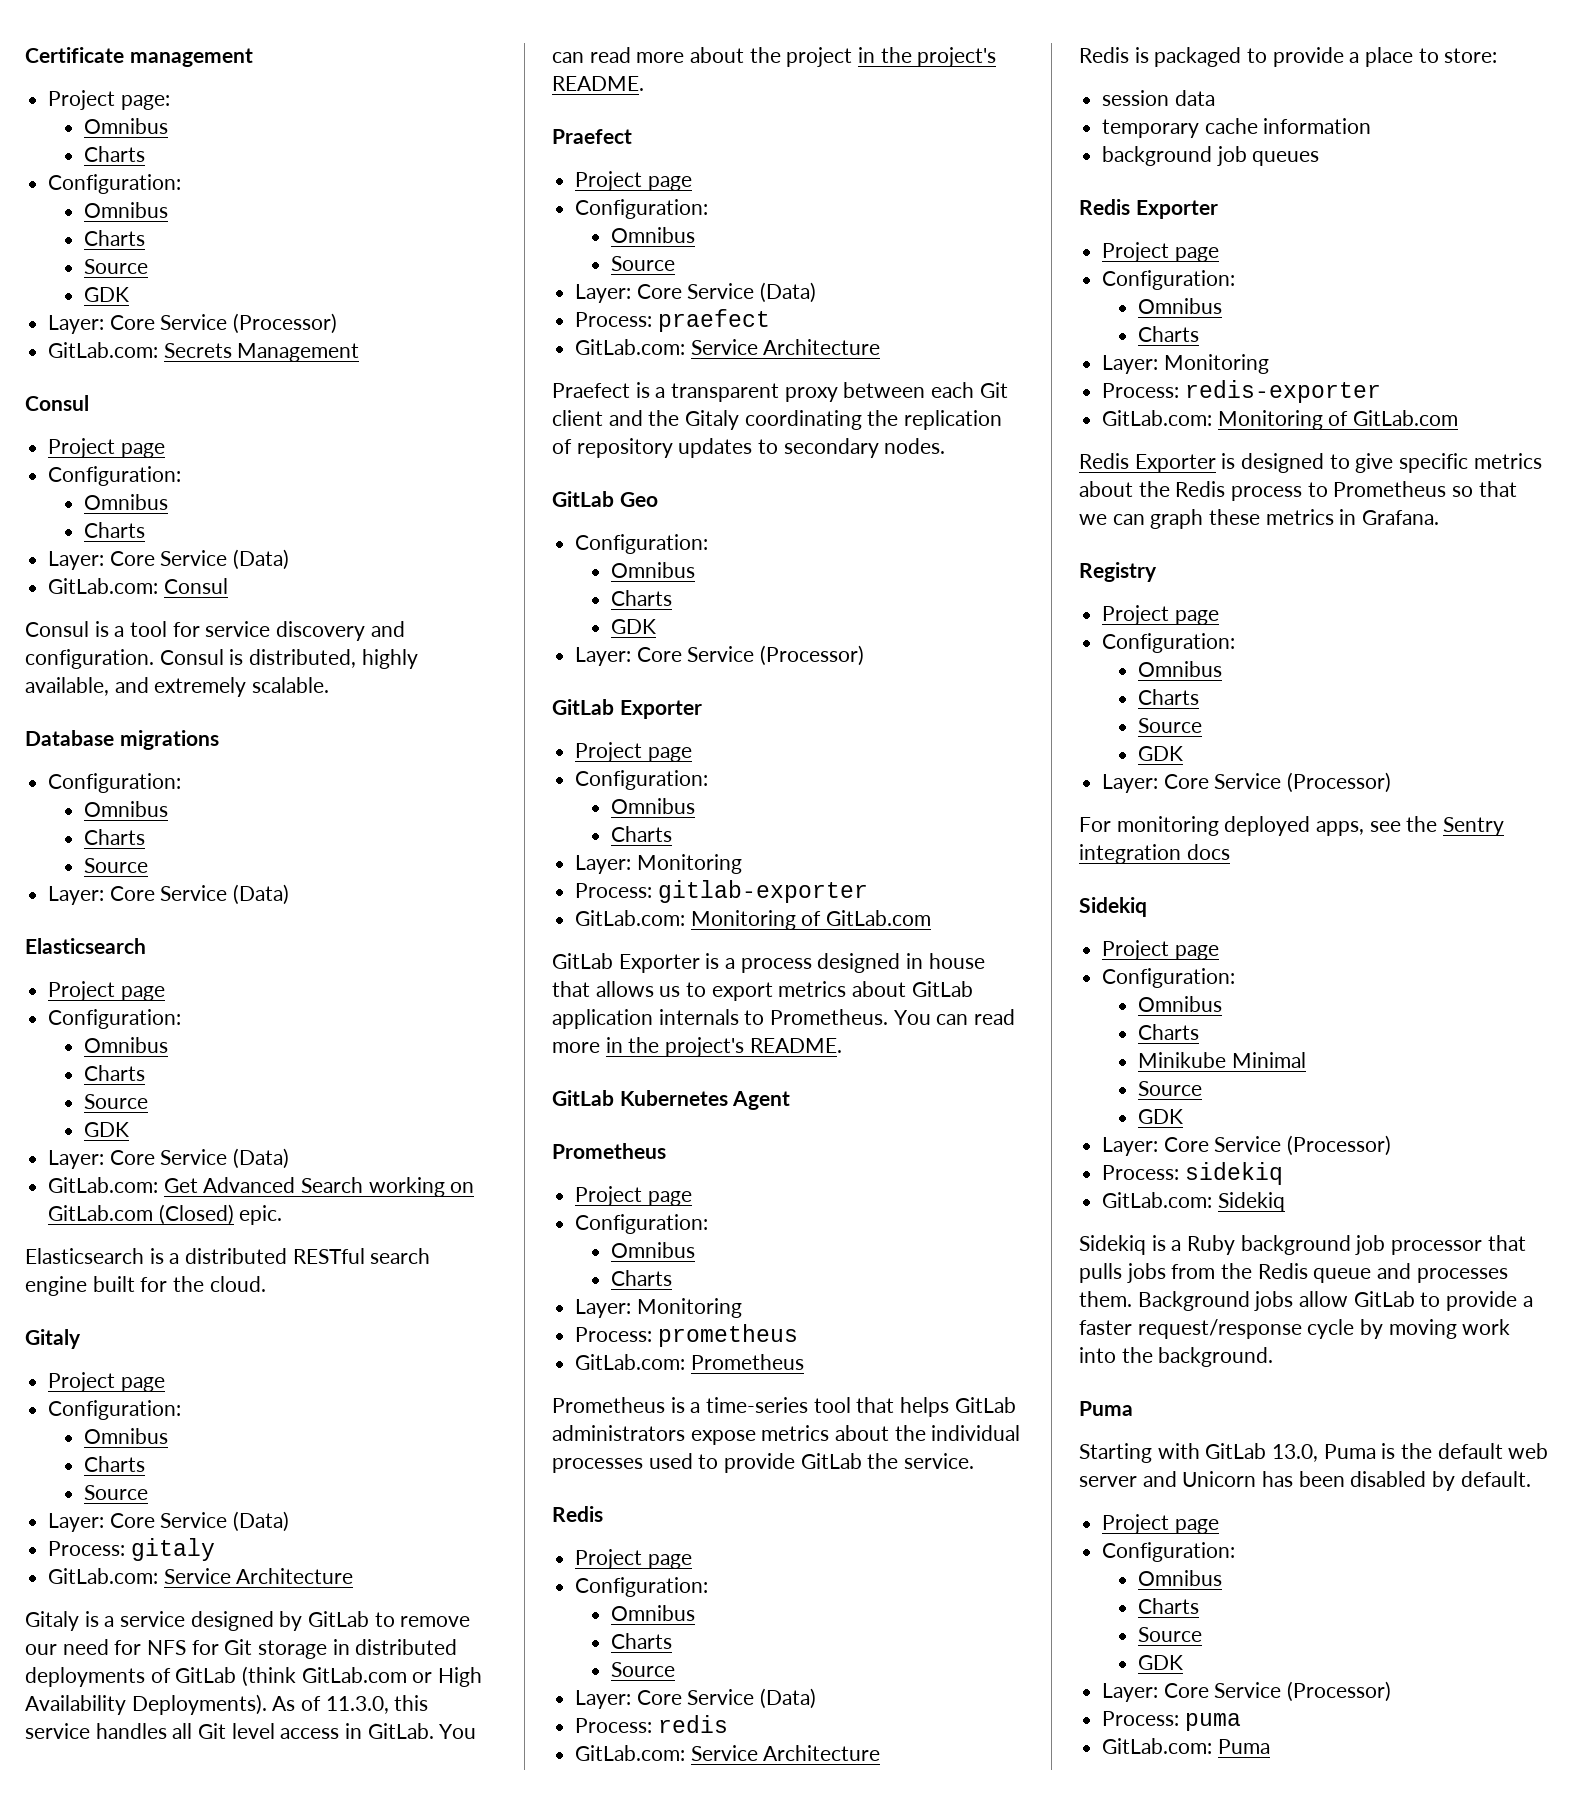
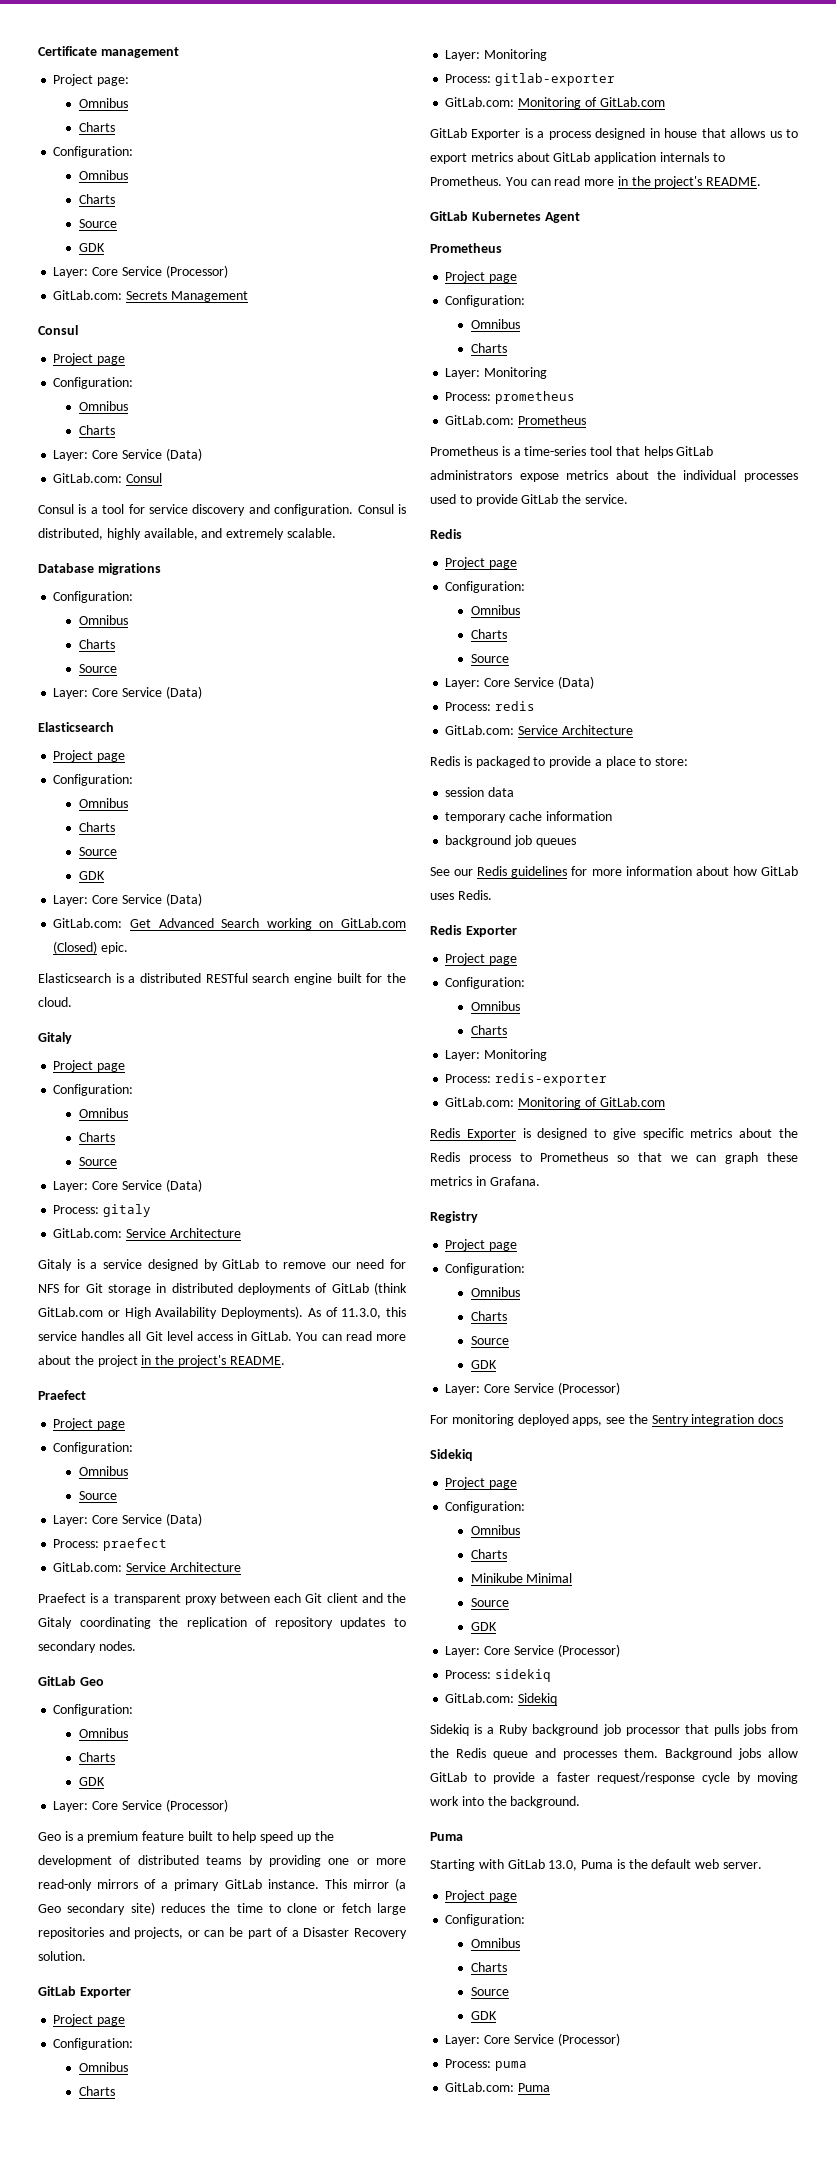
+ Geo is a premium feature built to help speed up the development of distributed teams by providing one or more read-only mirrors of a primary GitLab instance. This mirror (a Geo secondary site) reduces the time to clone or fetch large repositories and projects, or can be part of a Disaster Recovery solution.
+ See our Redis guidelines for more information about how GitLab uses Redis.
- Starting with GitLab 13.0, Puma is the default web server and Unicorn has been disabled by default.
+ Starting with GitLab 13.0, Puma is the default web server.

